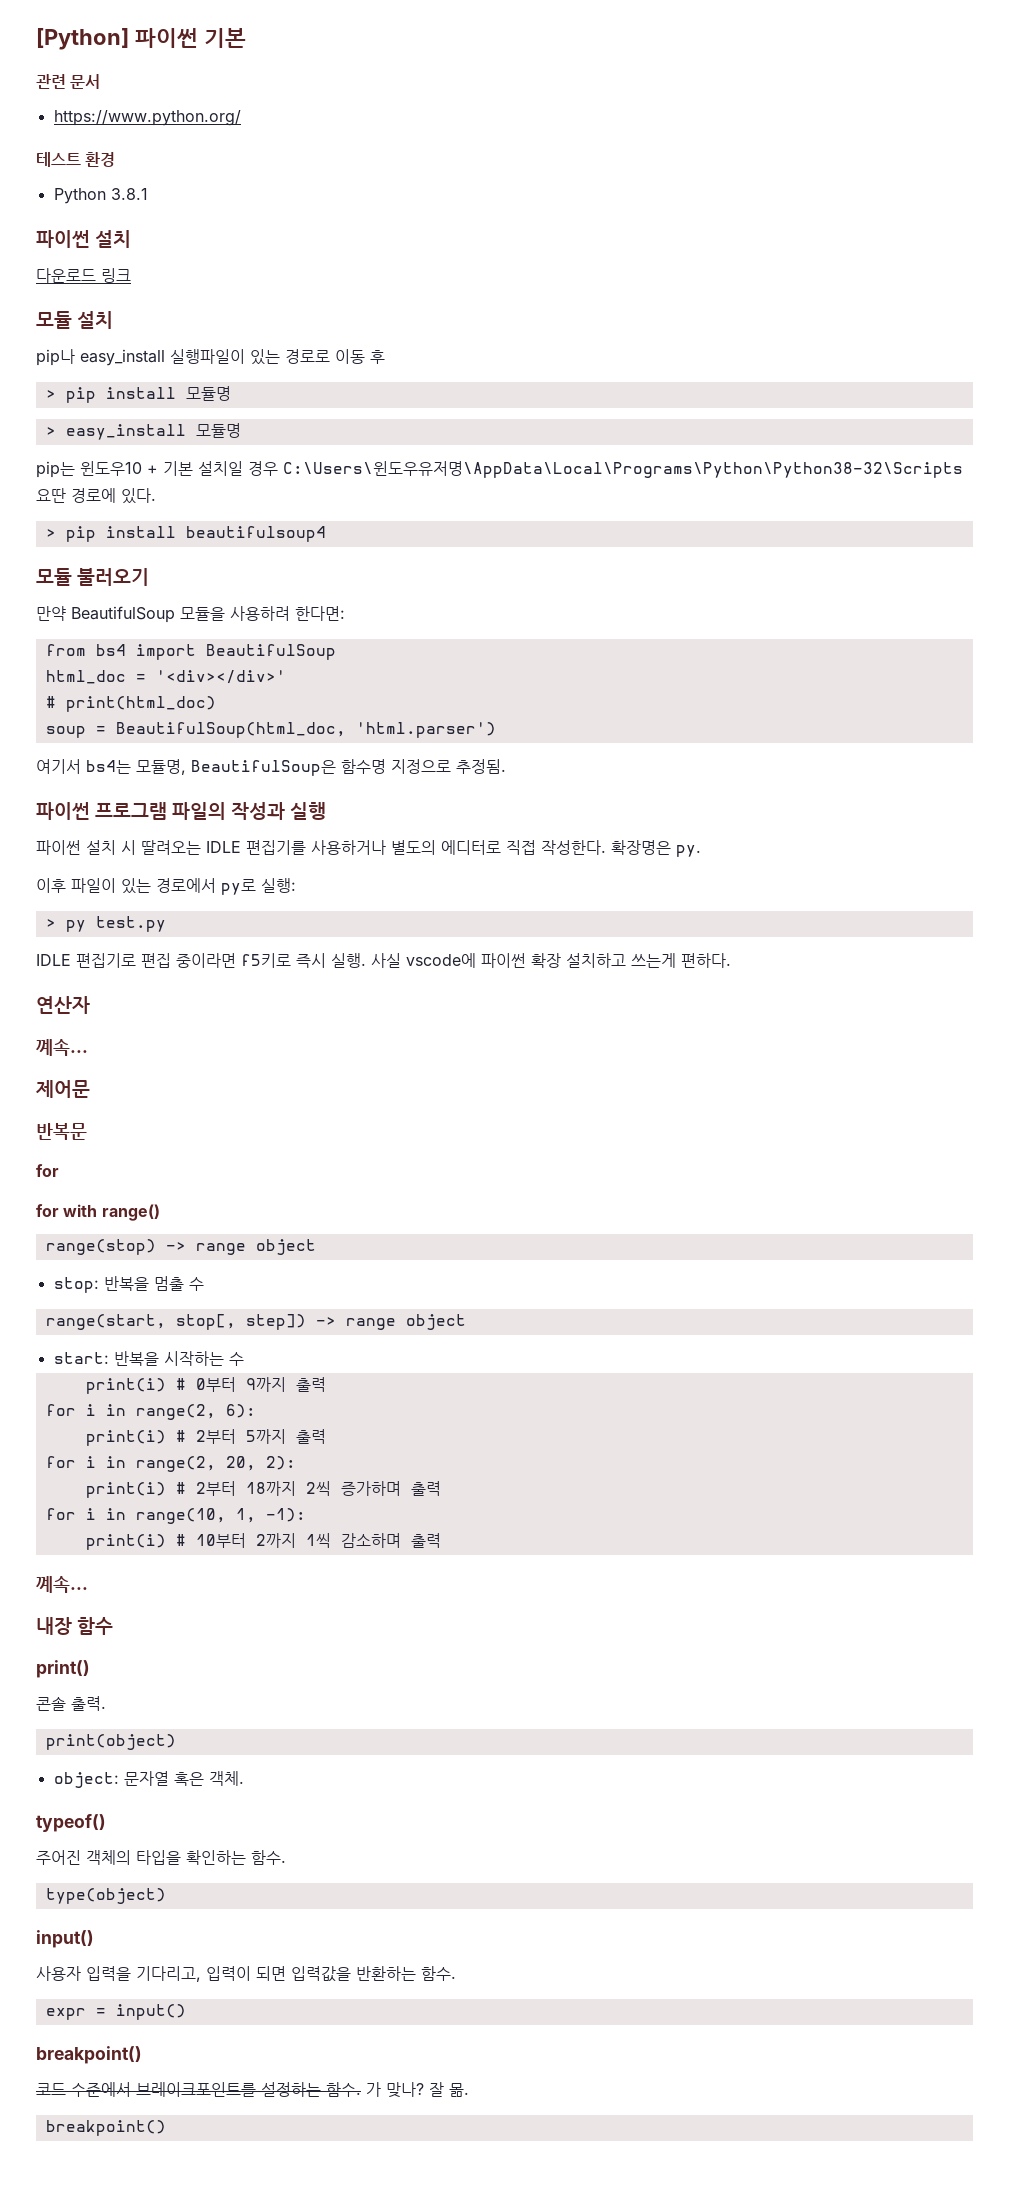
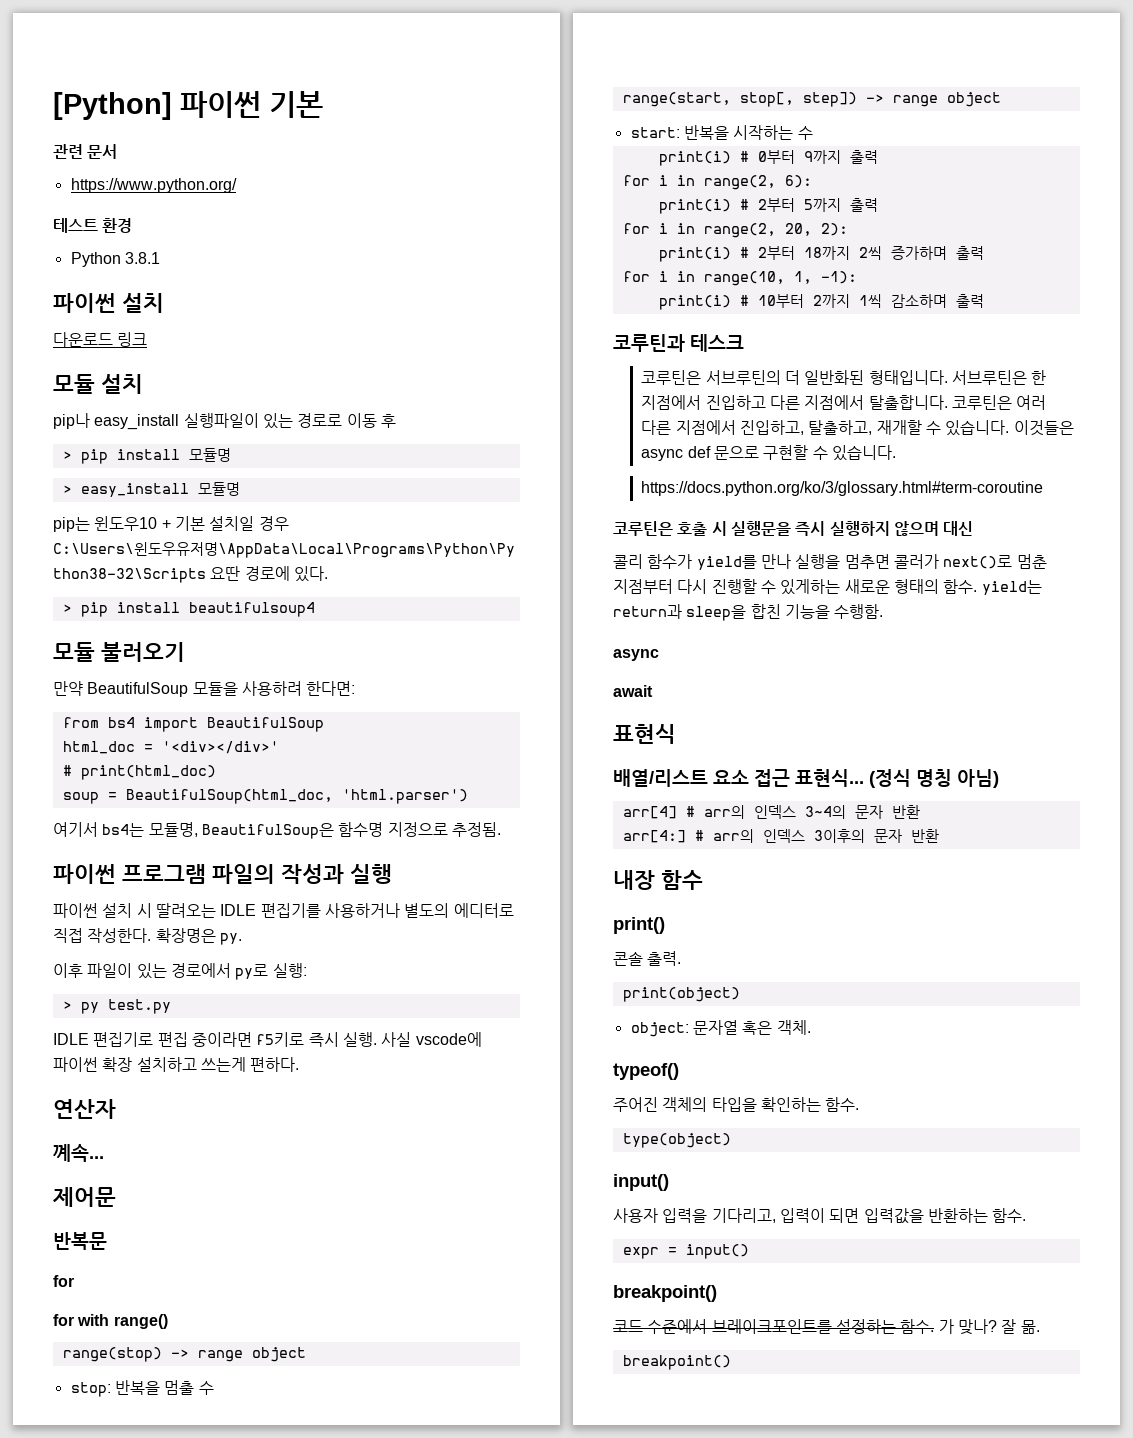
  print(i) # 10부터 2까지 1씩 감소하며 출력
- 꼐속...
+ 코루틴과 테스크
+ 코루틴은 서브루틴의 더 일반화된 형태입니다. 서브루틴은 한 지점에서 진입하고 다른 지점에서 탈출합니다. 코루틴은 여러 다른 지점에서 진입하고, 탈출하고, 재개할 수 있습니다. 이것들은 async def 문으로 구현할 수 있습니다.
+ https://docs.python.org/ko/3/glossary.html#term-coroutine
+ 코루틴은 호출 시 실행문을 즉시 실행하지 않으며 대신
+ 콜리 함수가 yield를 만나 실행을 멈추면 콜러가 next()로 멈춘 지점부터 다시 진행할 수 있게하는 새로운 형태의 함수. yield는 return과 sleep을 합친 기능을 수행함.
+ async
+ await
+ 표현식
+ 배열/리스트 요소 접근 표현식... (정식 명칭 아님)
+ arr[4] # arr의 인덱스 3~4의 문자 반환
+ arr[4:] # arr의 인덱스 3이후의 문자 반환

